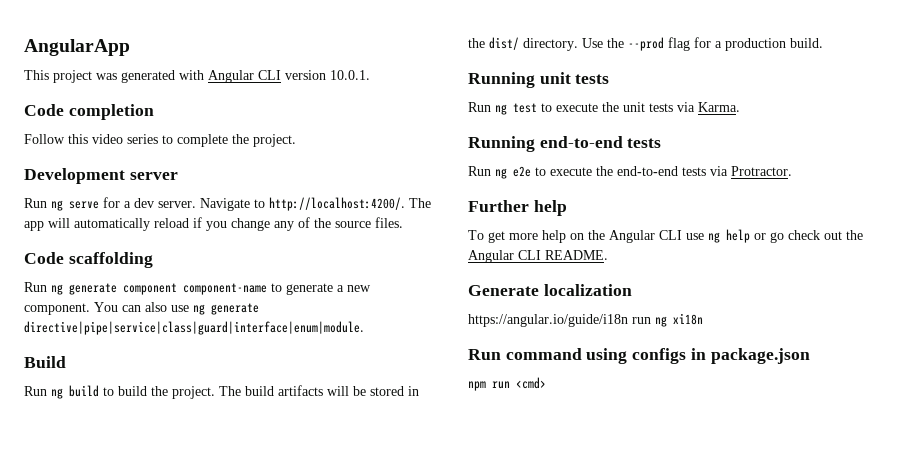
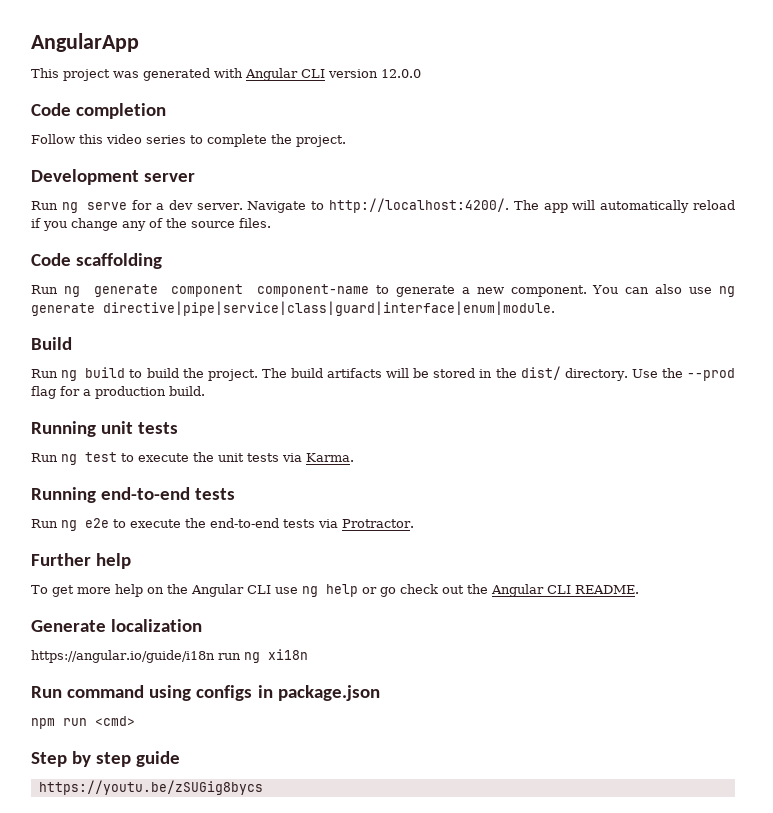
- This project was generated with Angular CLI version 10.0.1.
+ This project was generated with Angular CLI version 12.0.0
+ Step by step guide
+ https://youtu.be/zSUGig8bycs

